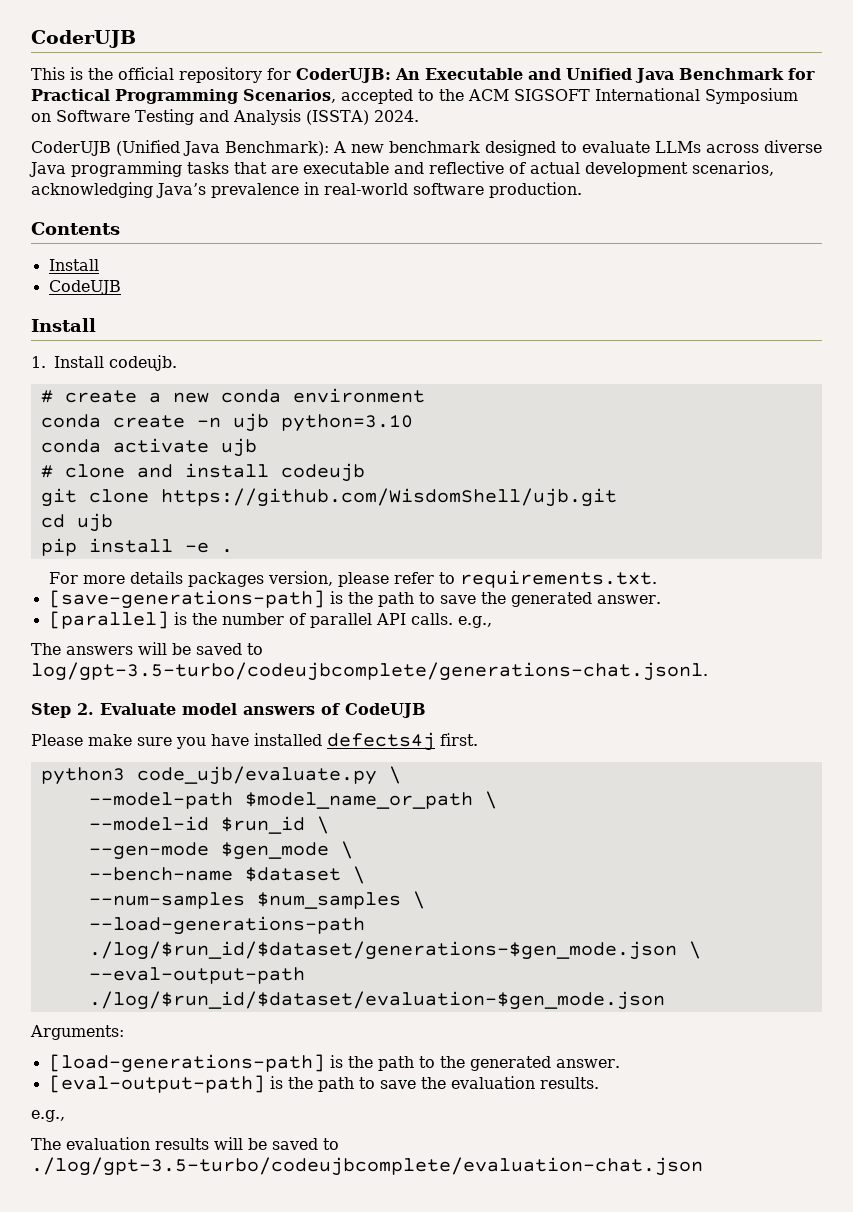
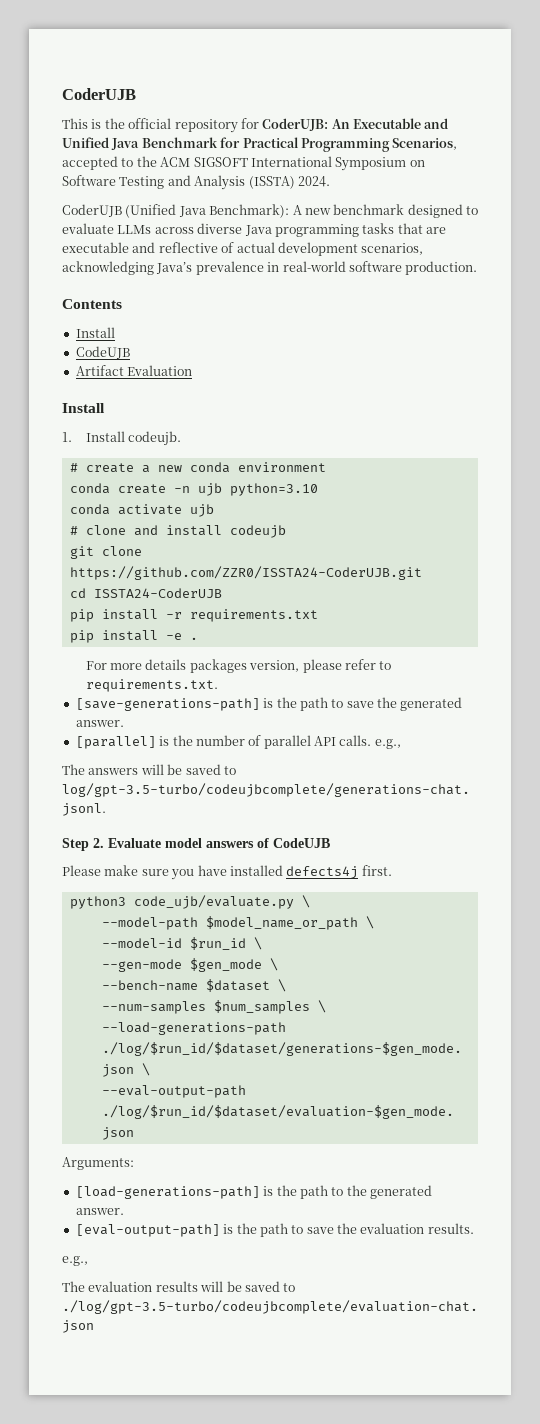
+ Artifact Evaluation
- git clone https://github.com/WisdomShell/ujb.git
+ git clone https://github.com/ZZR0/ISSTA24-CoderUJB.git
- cd ujb
+ cd ISSTA24-CoderUJB
+ pip install -r requirements.txt

